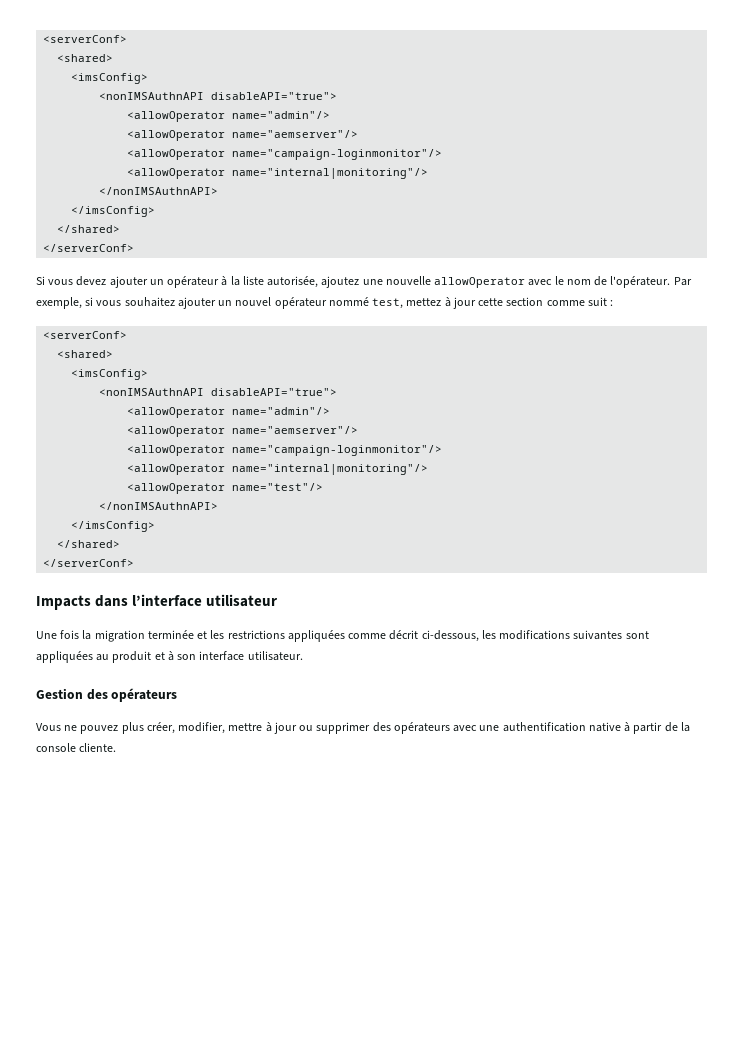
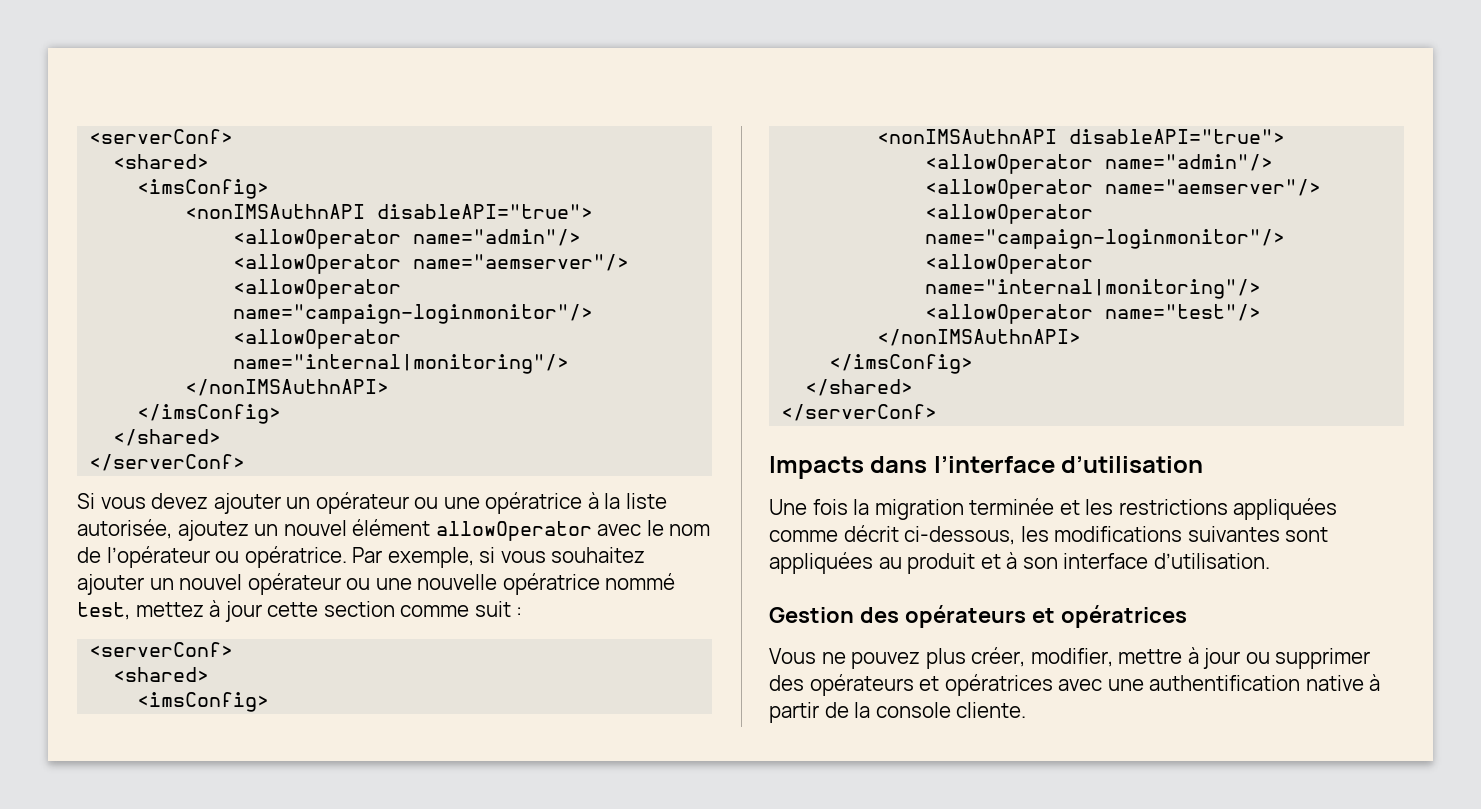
- Si vous devez ajouter un opérateur à la liste autorisée, ajoutez une nouvelle allowOperator avec le nom de l'opérateur.
+ Si vous devez ajouter un opérateur ou une opératrice à la liste autorisée, ajoutez un nouvel élément allowOperator avec le nom de l’opérateur ou opératrice.
- Par exemple, si vous souhaitez ajouter un nouvel opérateur nommé test, mettez à jour cette section comme suit :
+ Par exemple, si vous souhaitez ajouter un nouvel opérateur ou une nouvelle opératrice nommé test, mettez à jour cette section comme suit :
- Impacts dans l’interface utilisateur
+ Impacts dans l’interface d’utilisation
- Une fois la migration terminée et les restrictions appliquées comme décrit ci-dessous, les modifications suivantes sont appliquées au produit et à son interface utilisateur.
+ Une fois la migration terminée et les restrictions appliquées comme décrit ci-dessous, les modifications suivantes sont appliquées au produit et à son interface d’utilisation.
- Gestion des opérateurs
+ Gestion des opérateurs et opératrices
- Vous ne pouvez plus créer, modifier, mettre à jour ou supprimer des opérateurs avec une authentification native à partir de la console cliente.
+ Vous ne pouvez plus créer, modifier, mettre à jour ou supprimer des opérateurs et opératrices avec une authentification native à partir de la console cliente.

